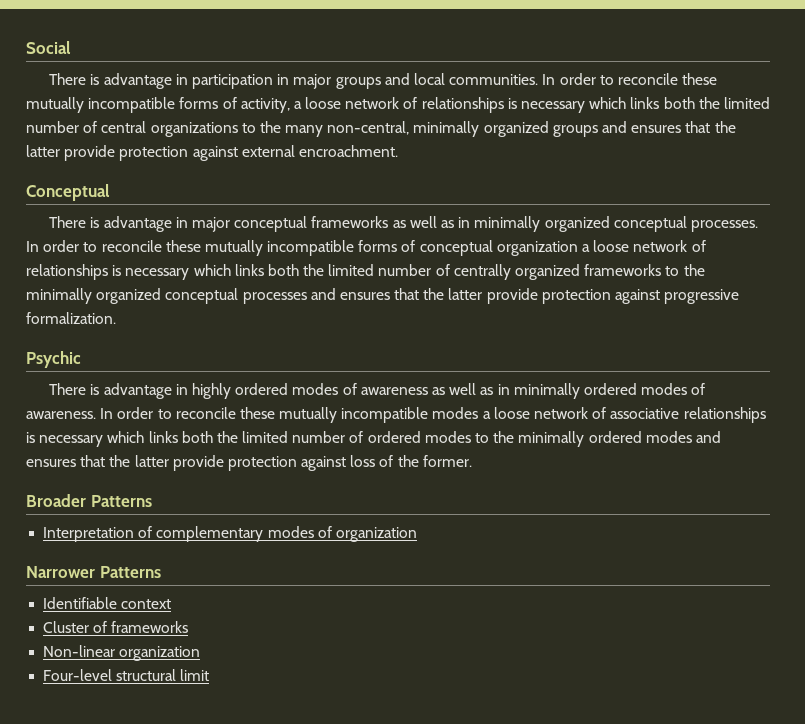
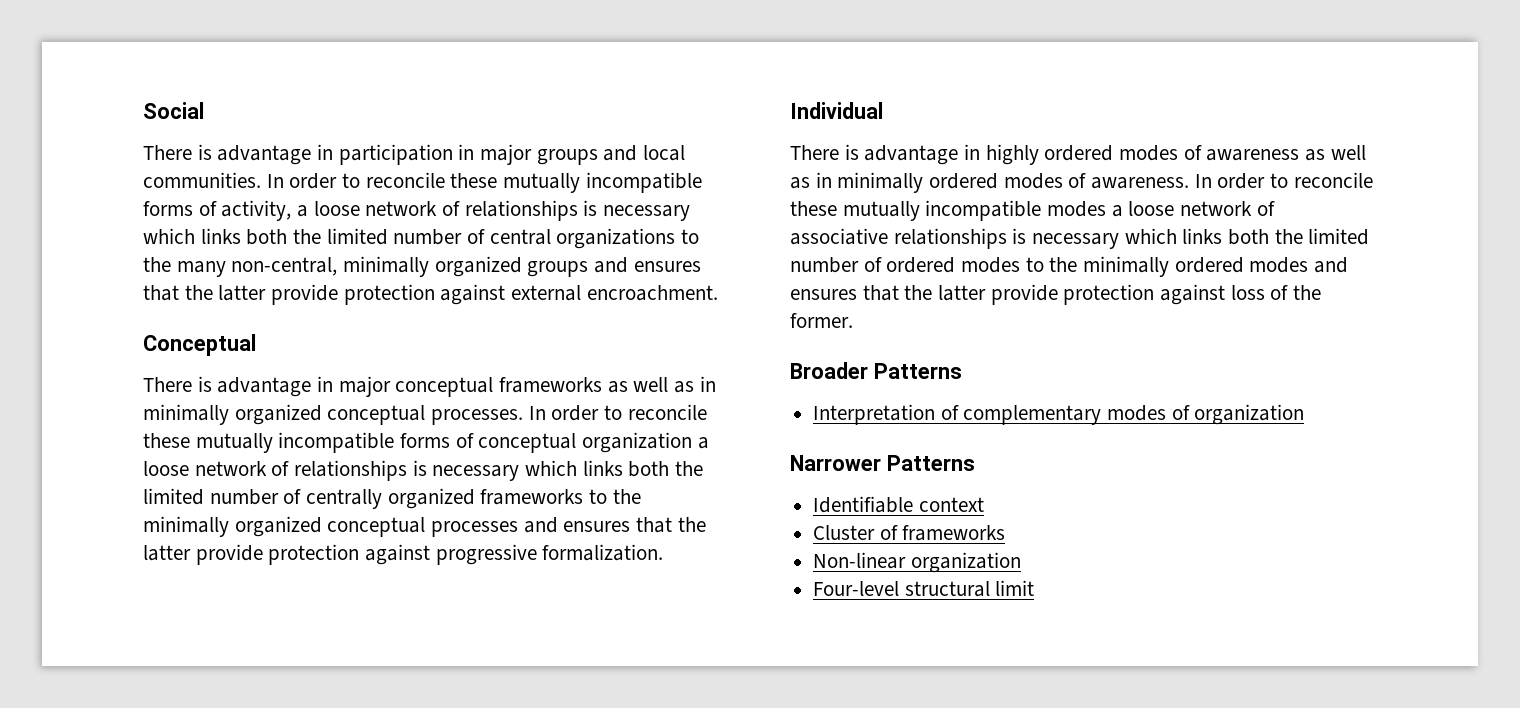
- Psychic
+ Individual

